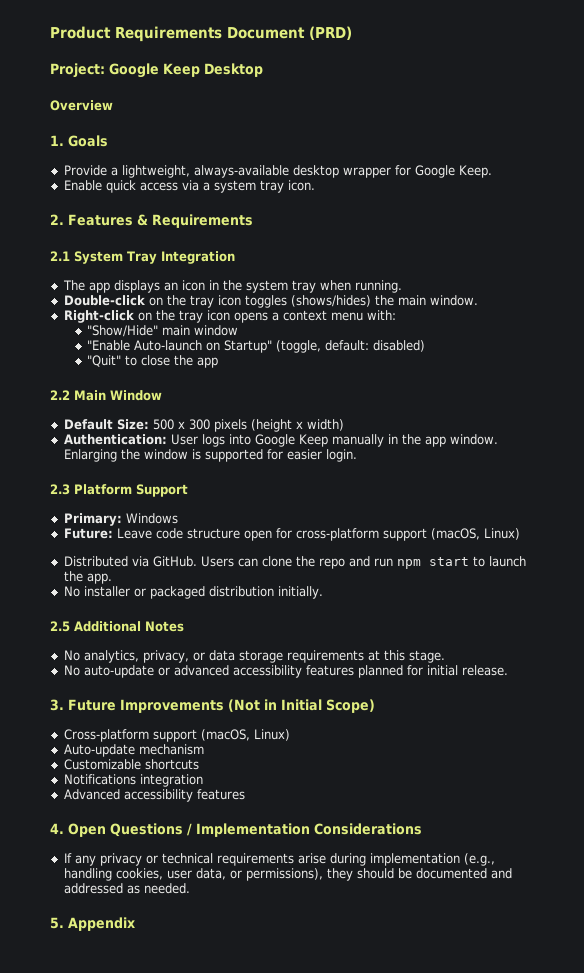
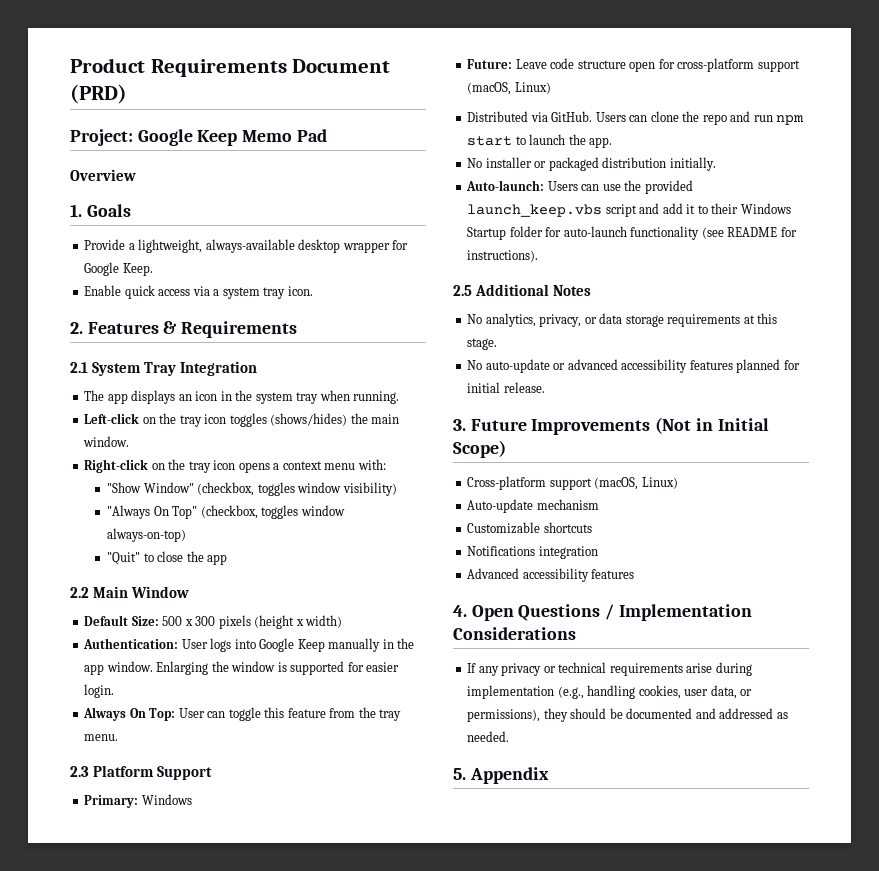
- Project: Google Keep Desktop
+ Project: Google Keep Memo Pad
- Double-click on the tray icon toggles (shows/hides) the main window.
+ Left-click on the tray icon toggles (shows/hides) the main window.
- "Show/Hide" main window
- "Enable Auto-launch on Startup" (toggle, default: disabled)
+ "Show Window" (checkbox, toggles window visibility)
+ "Always On Top" (checkbox, toggles window always-on-top)
+ Always On Top: User can toggle this feature from the tray menu.
+ Auto-launch: Users can use the provided launch_keep.vbs script and add it to their Windows Startup folder for auto-launch functionality (see README for instructions).

